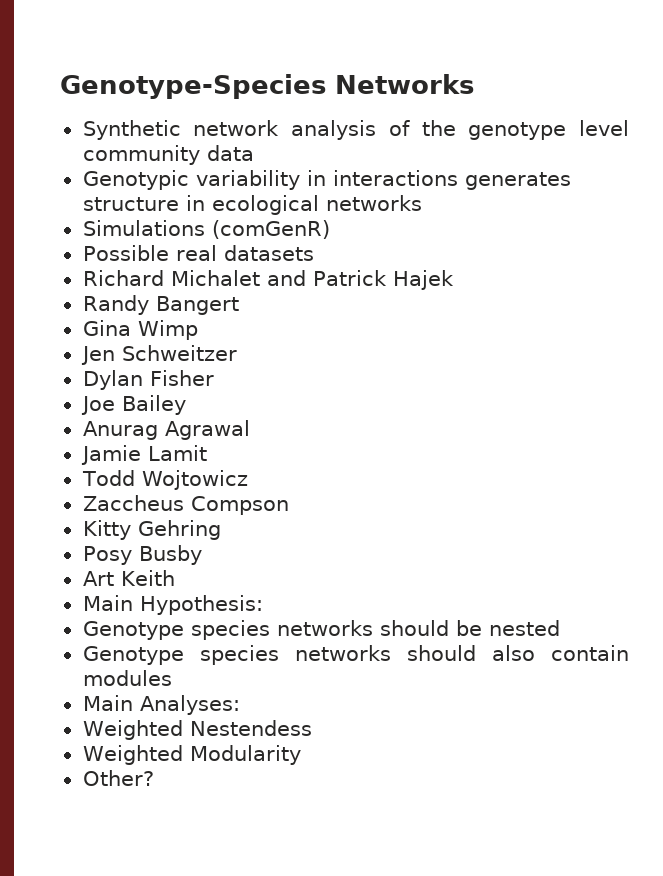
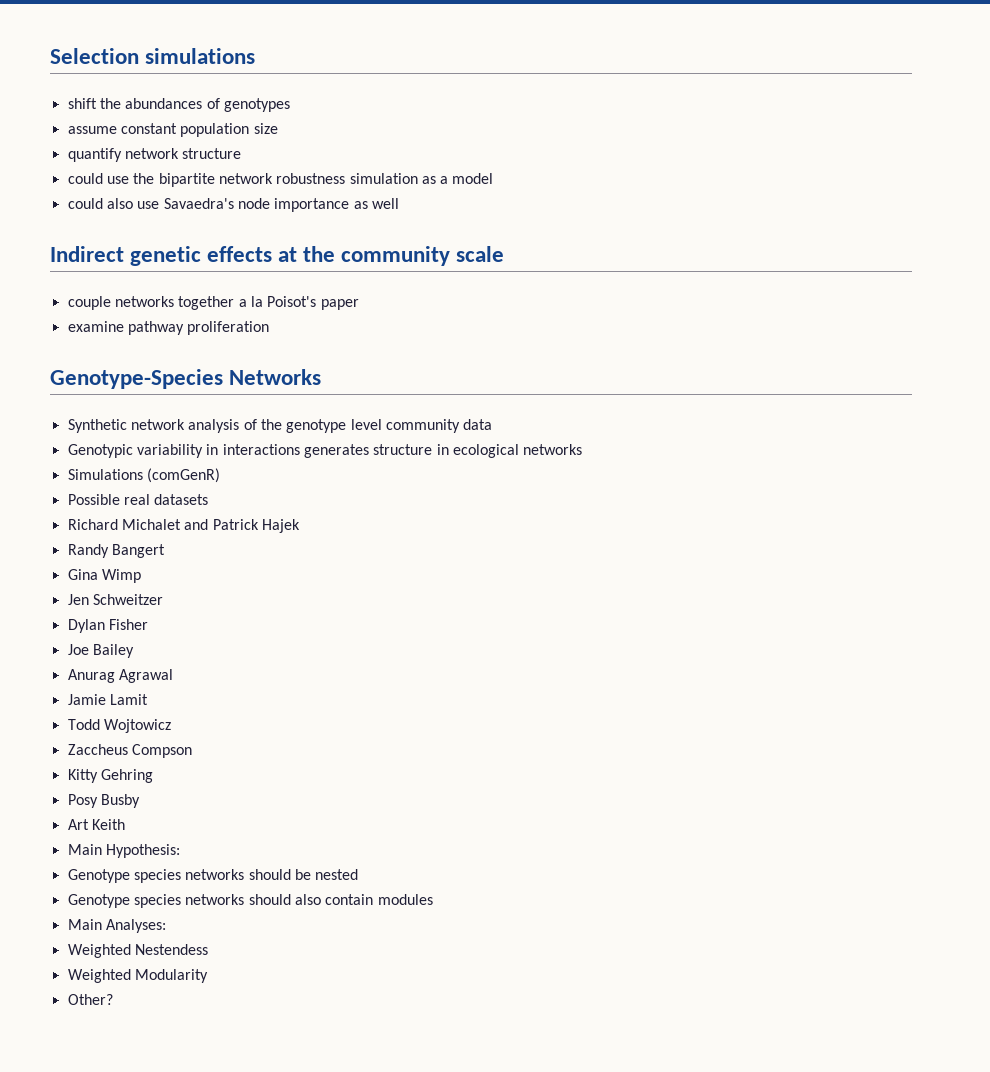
+ Selection simulations
+ shift the abundances of genotypes
+ assume constant population size
+ quantify network structure
+ could use the bipartite network robustness simulation as a model
+ could also use Savaedra's node importance as well
+ Indirect genetic effects at the community scale
+ couple networks together a la Poisot's paper
+ examine pathway proliferation

